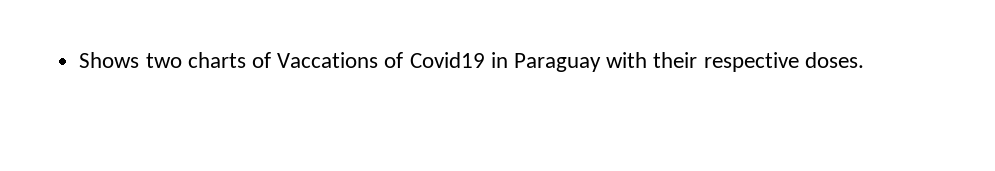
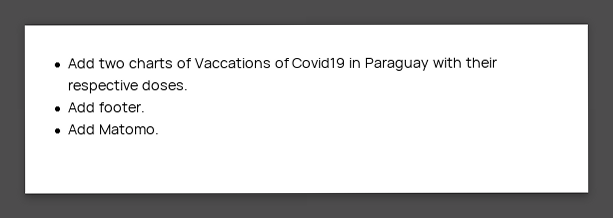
- Shows two charts of Vaccations of Covid19 in Paraguay with their respective doses.
+ Add two charts of Vaccations of Covid19 in Paraguay with their respective doses.
+ Add footer.
+ Add Matomo.

